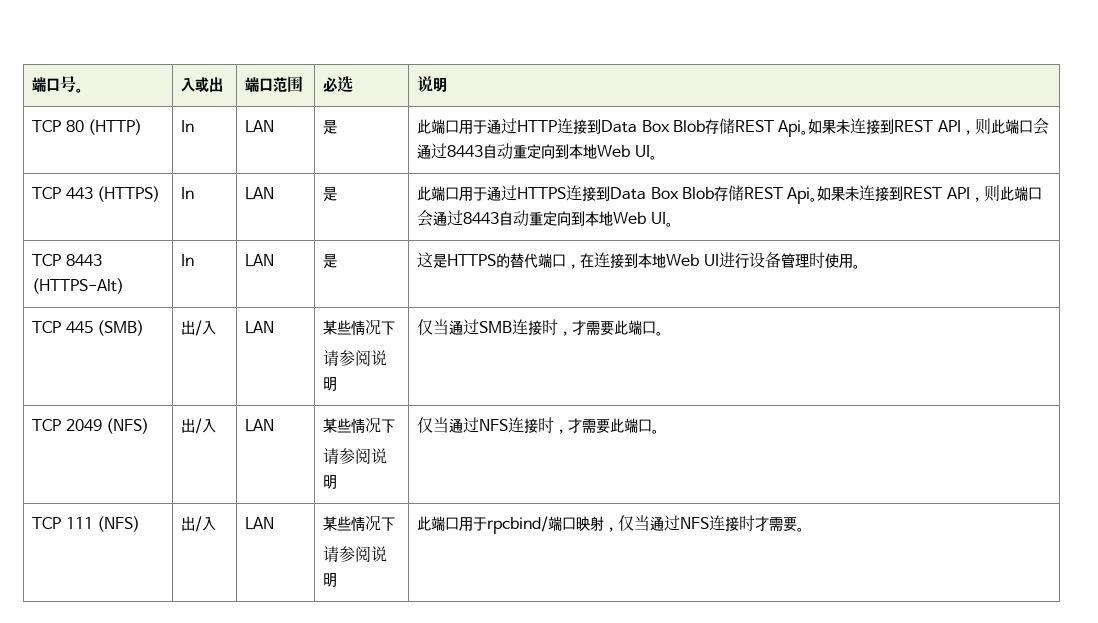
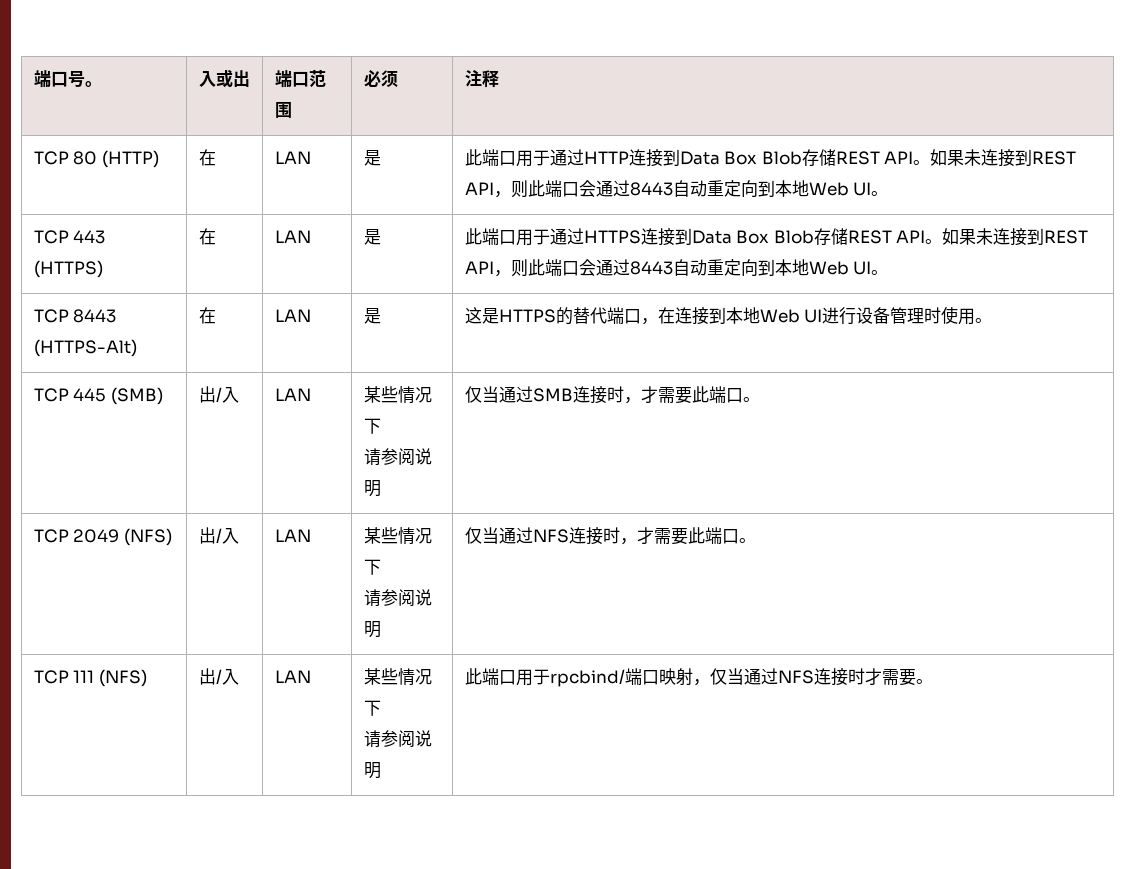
- 端口号。 | 入或出 | 端口范围 | 必选 | 说明
+ 端口号。 | 入或出 | 端口范围 | 必须 | 注释
- TCP 80 (HTTP) | In | LAN | 是 | 此端口用于通过HTTP连接到Data Box Blob存储REST Api。如果未连接到REST API，则此端口会通过8443自动重定向到本地Web UI。
+ TCP 80 (HTTP) | 在 | LAN | 是 | 此端口用于通过HTTP连接到Data Box Blob存储REST API。如果未连接到REST API，则此端口会通过8443自动重定向到本地Web UI。
- TCP 443 (HTTPS) | In | LAN | 是 | 此端口用于通过HTTPS连接到Data Box Blob存储REST Api。如果未连接到REST API，则此端口会通过8443自动重定向到本地Web UI。
+ TCP 443 (HTTPS) | 在 | LAN | 是 | 此端口用于通过HTTPS连接到Data Box Blob存储REST API。如果未连接到REST API，则此端口会通过8443自动重定向到本地Web UI。
- TCP 8443 (HTTPS-Alt) | In | LAN | 是 | 这是HTTPS的替代端口，在连接到本地Web UI进行设备管理时使用。
+ TCP 8443 (HTTPS-Alt) | 在 | LAN | 是 | 这是HTTPS的替代端口，在连接到本地Web UI进行设备管理时使用。

